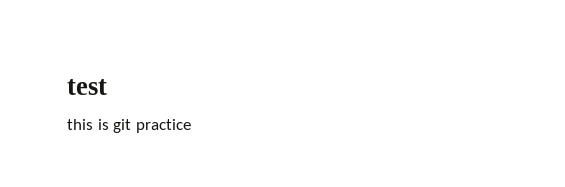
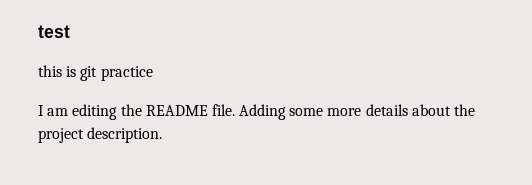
+ I am editing the README file. Adding some more details about the project description.

